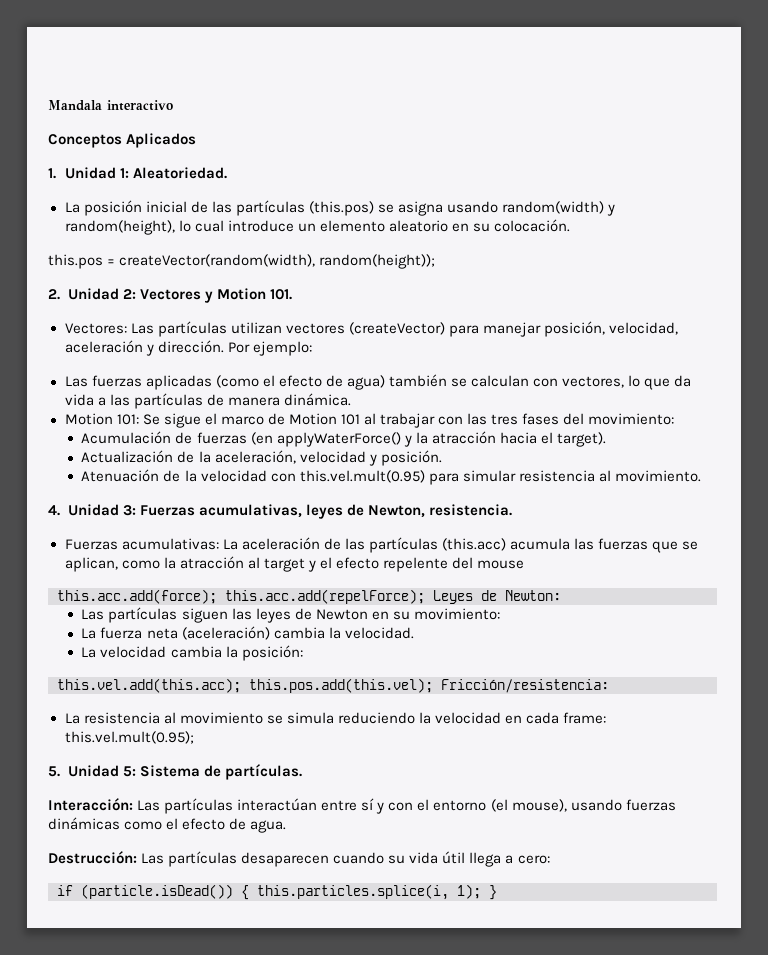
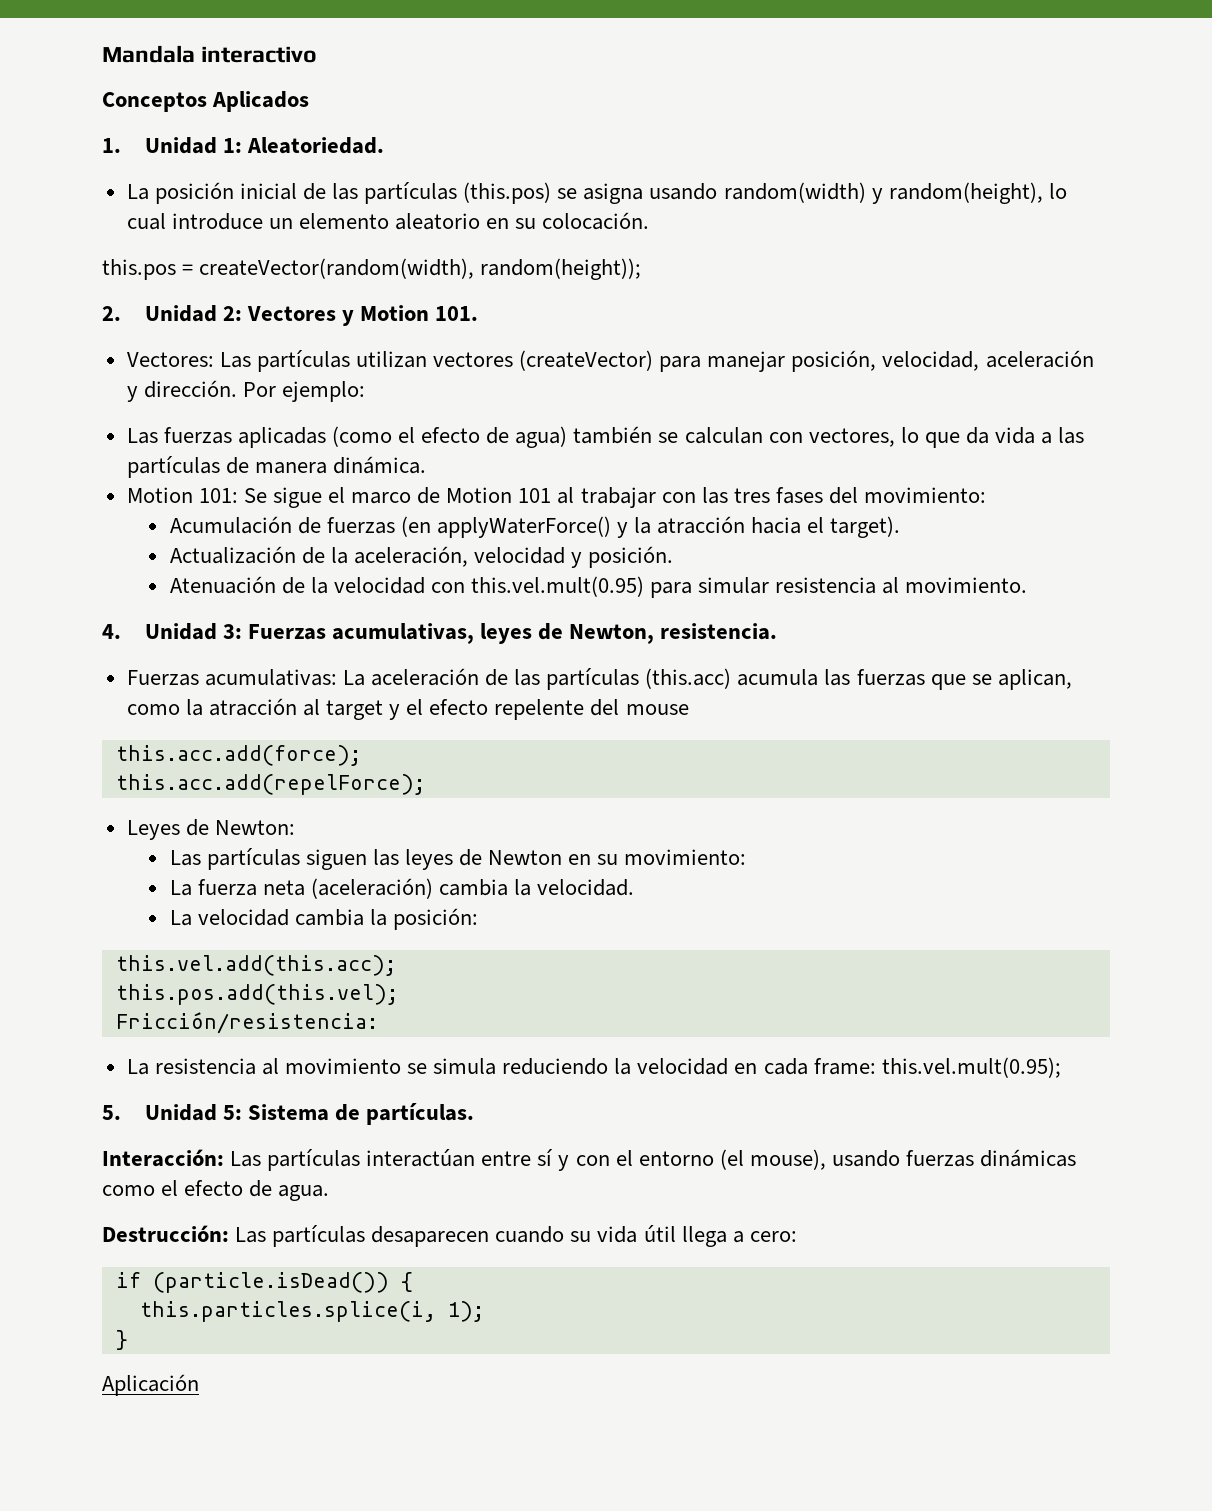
- this.acc.add(force); this.acc.add(repelForce); Leyes de Newton:
+ this.acc.add(force);
+ this.acc.add(repelForce);
+ Leyes de Newton:
- this.vel.add(this.acc); this.pos.add(this.vel); Fricción/resistencia:
+ this.vel.add(this.acc);
+ this.pos.add(this.vel);
+ Fricción/resistencia:
- if (particle.isDead()) { this.particles.splice(i, 1); }
+ if (particle.isDead()) {
+ this.particles.splice(i, 1);
+ }
+ Aplicación

